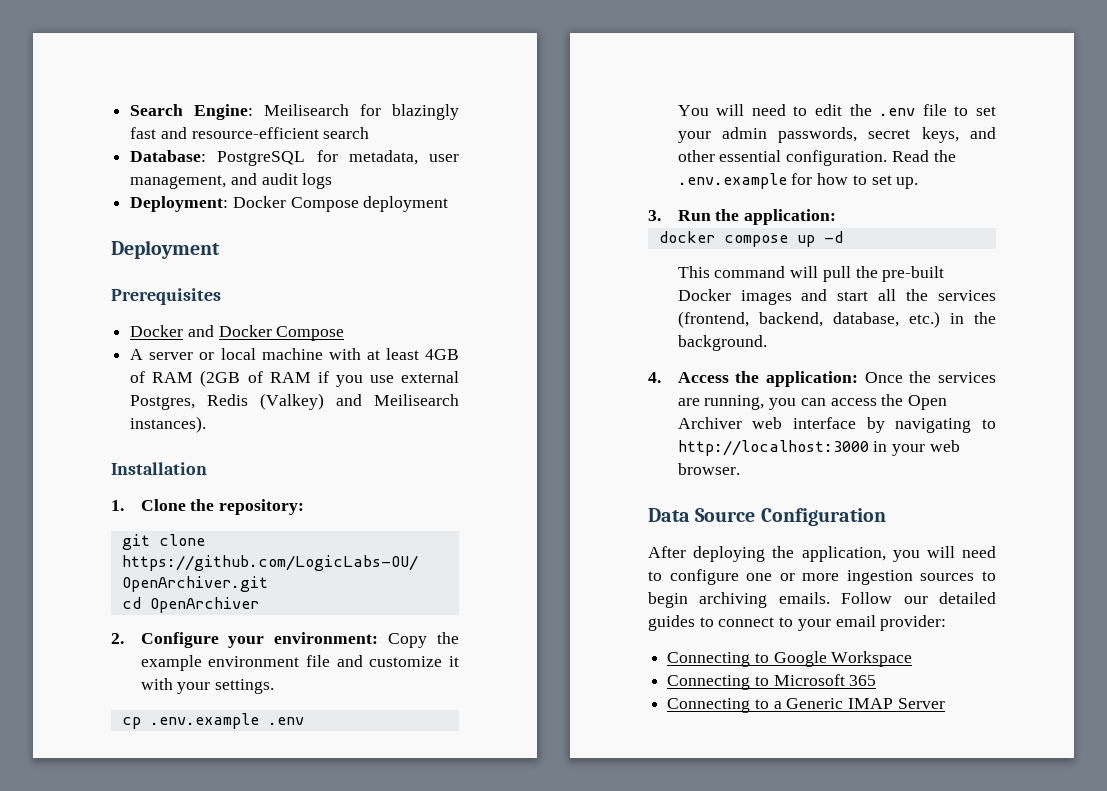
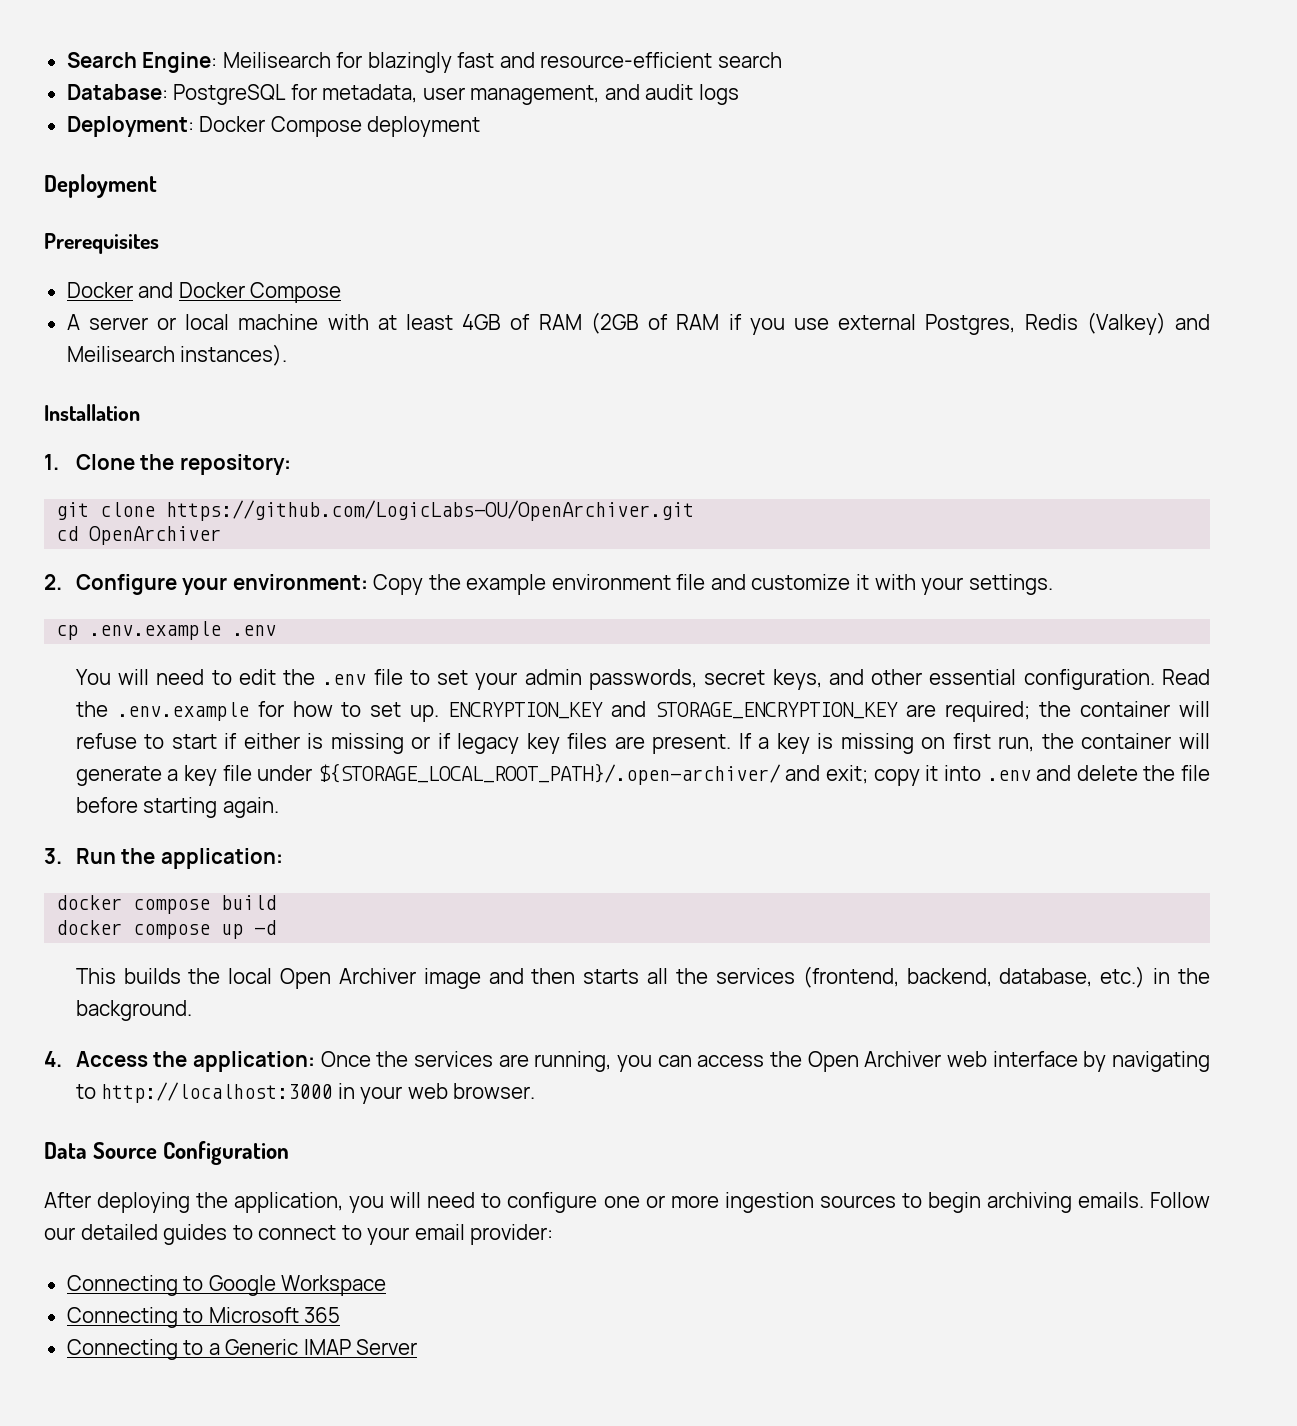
+ ENCRYPTION_KEY and STORAGE_ENCRYPTION_KEY are required; the container will refuse to start if either is missing or if legacy key files are present. If a key is missing on first run, the container will generate a key file under ${STORAGE_LOCAL_ROOT_PATH}/.open-archiver/ and exit; copy it into .env and delete the file before starting again.
+ docker compose build
- This command will pull the pre-built Docker images and start all the services (frontend, backend, database, etc.) in the background.
+ This builds the local Open Archiver image and then starts all the services (frontend, backend, database, etc.) in the background.

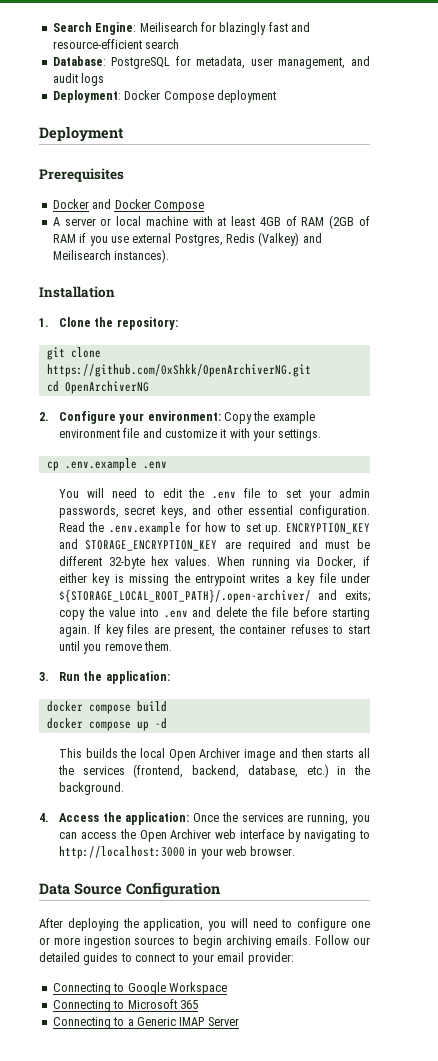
- git clone https://github.com/LogicLabs-OU/OpenArchiver.git
+ git clone https://github.com/0xShkk/OpenArchiverNG.git
- cd OpenArchiver
+ cd OpenArchiverNG
- ENCRYPTION_KEY and STORAGE_ENCRYPTION_KEY are required; the container will refuse to start if either is missing or if legacy key files are present. If a key is missing on first run, the container will generate a key file under ${STORAGE_LOCAL_ROOT_PATH}/.open-archiver/ and exit; copy it into .env and delete the file before starting again.
+ ENCRYPTION_KEY and STORAGE_ENCRYPTION_KEY are required and must be different 32-byte hex values. When running via Docker, if either key is missing the entrypoint writes a key file under ${STORAGE_LOCAL_ROOT_PATH}/.open-archiver/ and exits; copy the value into .env and delete the file before starting again. If key files are present, the container refuses to start until you remove them.

